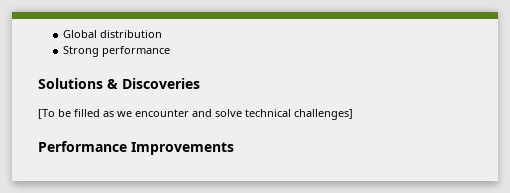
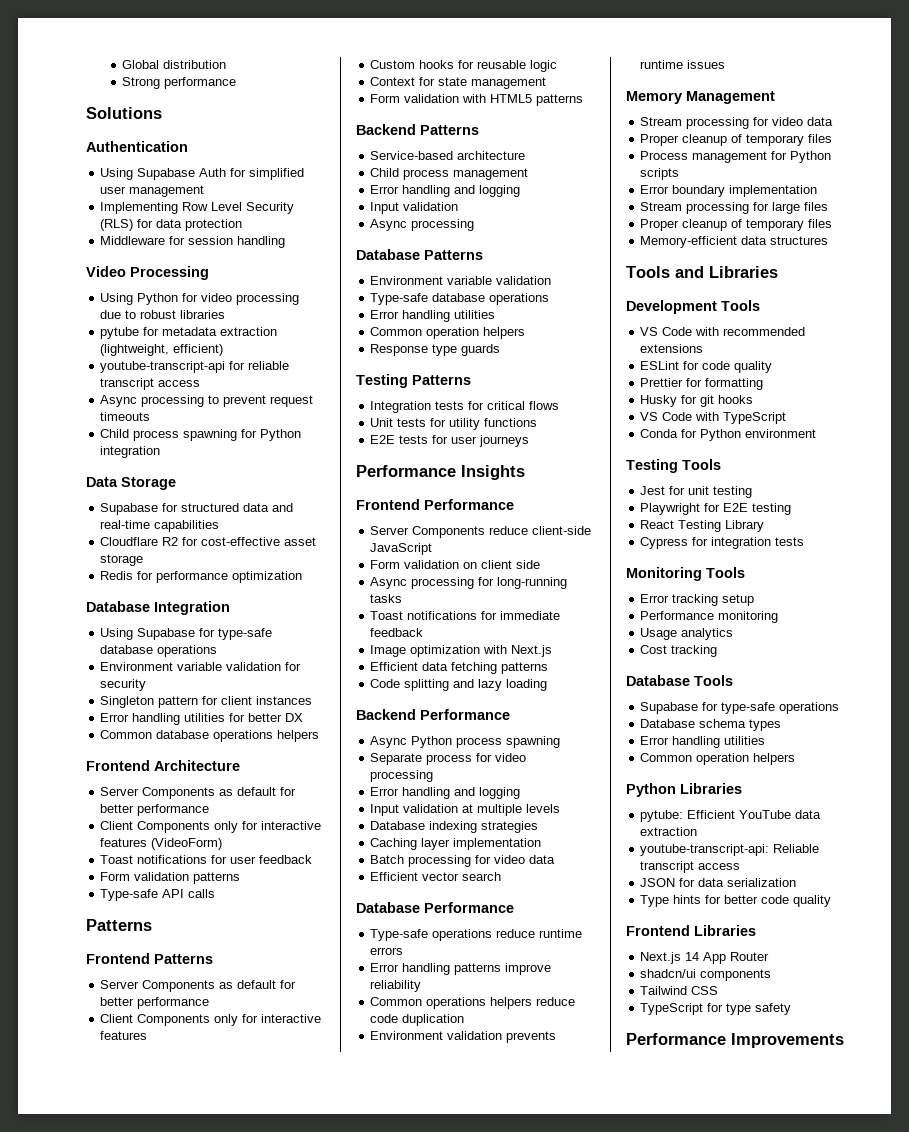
- Solutions & Discoveries
- [To be filled as we encounter and solve technical challenges]
+ Solutions
+ Authentication
+ Using Supabase Auth for simplified user management
+ Implementing Row Level Security (RLS) for data protection
+ Middleware for session handling
+ Video Processing
+ Using Python for video processing due to robust libraries
+ pytube for metadata extraction (lightweight, efficient)
+ youtube-transcript-api for reliable transcript access
+ Async processing to prevent request timeouts
+ Child process spawning for Python integration
+ Data Storage
+ Supabase for structured data and real-time capabilities
+ Cloudflare R2 for cost-effective asset storage
+ Redis for performance optimization
+ Database Integration
+ Using Supabase for type-safe database operations
+ Environment variable validation for security
+ Singleton pattern for client instances
+ Error handling utilities for better DX
+ Common database operations helpers
+ Frontend Architecture
+ Server Components as default for better performance
+ Client Components only for interactive features (VideoForm)
+ Toast notifications for user feedback
+ Form validation patterns
+ Type-safe API calls
+ Patterns
+ Frontend Patterns
+ Server Components as default for better performance
+ Client Components only for interactive features
+ Custom hooks for reusable logic
+ Context for state management
+ Form validation with HTML5 patterns
+ Backend Patterns
+ Service-based architecture
+ Child process management
+ Error handling and logging
+ Input validation
+ Async processing
+ Database Patterns
+ Environment variable validation
+ Type-safe database operations
+ Error handling utilities
+ Common operation helpers
+ Response type guards
+ Testing Patterns
+ Integration tests for critical flows
+ Unit tests for utility functions
+ E2E tests for user journeys
+ Performance Insights
+ Frontend Performance
+ Server Components reduce client-side JavaScript
+ Form validation on client side
+ Async processing for long-running tasks
+ Toast notifications for immediate feedback
+ Image optimization with Next.js
+ Efficient data fetching patterns
+ Code splitting and lazy loading
+ Backend Performance
+ Async Python process spawning
+ Separate process for video processing
+ Error handling and logging
+ Input validation at multiple levels
+ Database indexing strategies
+ Caching layer implementation
+ Batch processing for video data
+ Efficient vector search
+ Database Performance
+ Type-safe operations reduce runtime errors
+ Error handling patterns improve reliability
+ Common operations helpers reduce code duplication
+ Environment validation prevents runtime issues
+ Memory Management
+ Stream processing for video data
+ Proper cleanup of temporary files
+ Process management for Python scripts
+ Error boundary implementation
+ Stream processing for large files
+ Proper cleanup of temporary files
+ Memory-efficient data structures
+ Tools and Libraries
+ Development Tools
+ VS Code with recommended extensions
+ ESLint for code quality
+ Prettier for formatting
+ Husky for git hooks
+ VS Code with TypeScript
+ Conda for Python environment
+ Testing Tools
+ Jest for unit testing
+ Playwright for E2E testing
+ React Testing Library
+ Cypress for integration tests
+ Monitoring Tools
+ Error tracking setup
+ Performance monitoring
+ Usage analytics
+ Cost tracking
+ Database Tools
+ Supabase for type-safe operations
+ Database schema types
+ Error handling utilities
+ Common operation helpers
+ Python Libraries
+ pytube: Efficient YouTube data extraction
+ youtube-transcript-api: Reliable transcript access
+ JSON for data serialization
+ Type hints for better code quality
+ Frontend Libraries
+ Next.js 14 App Router
+ shadcn/ui components
+ Tailwind CSS
+ TypeScript for type safety

